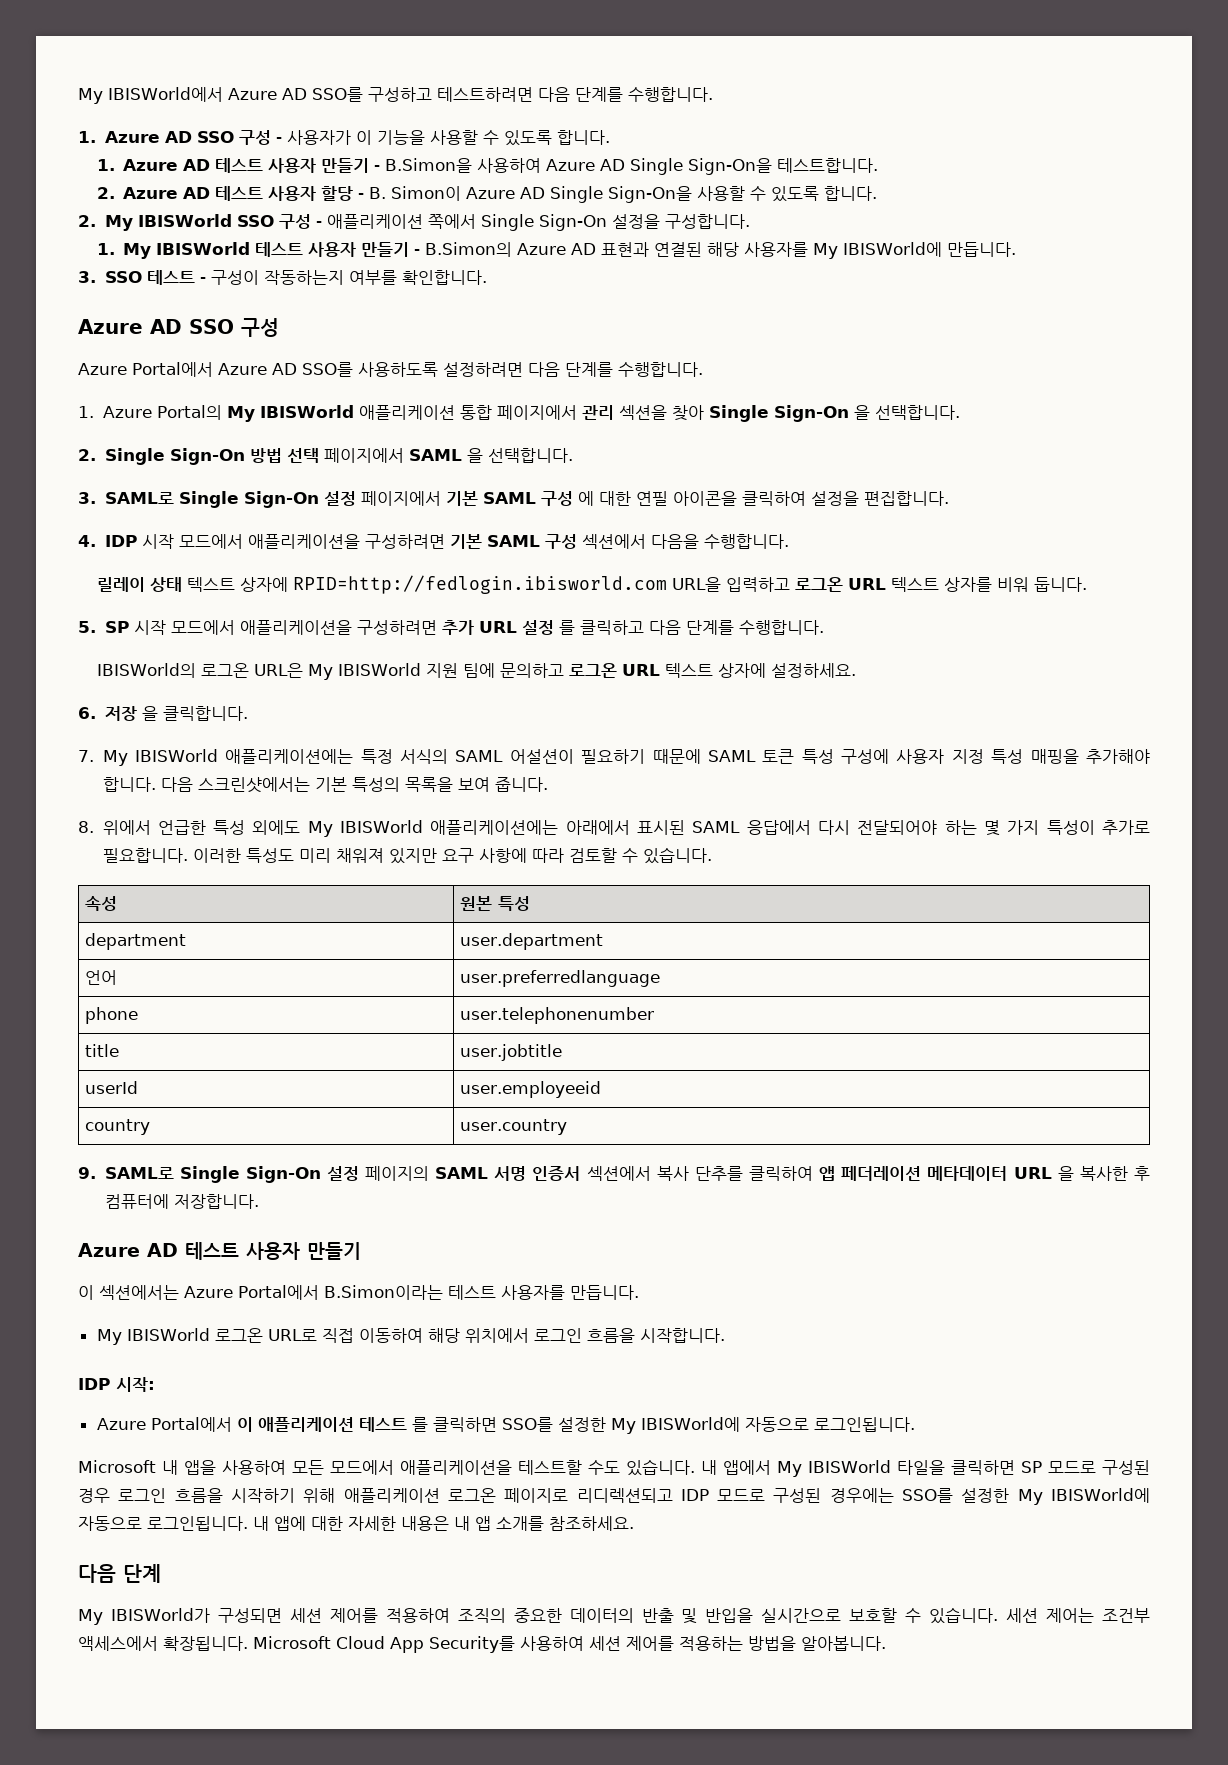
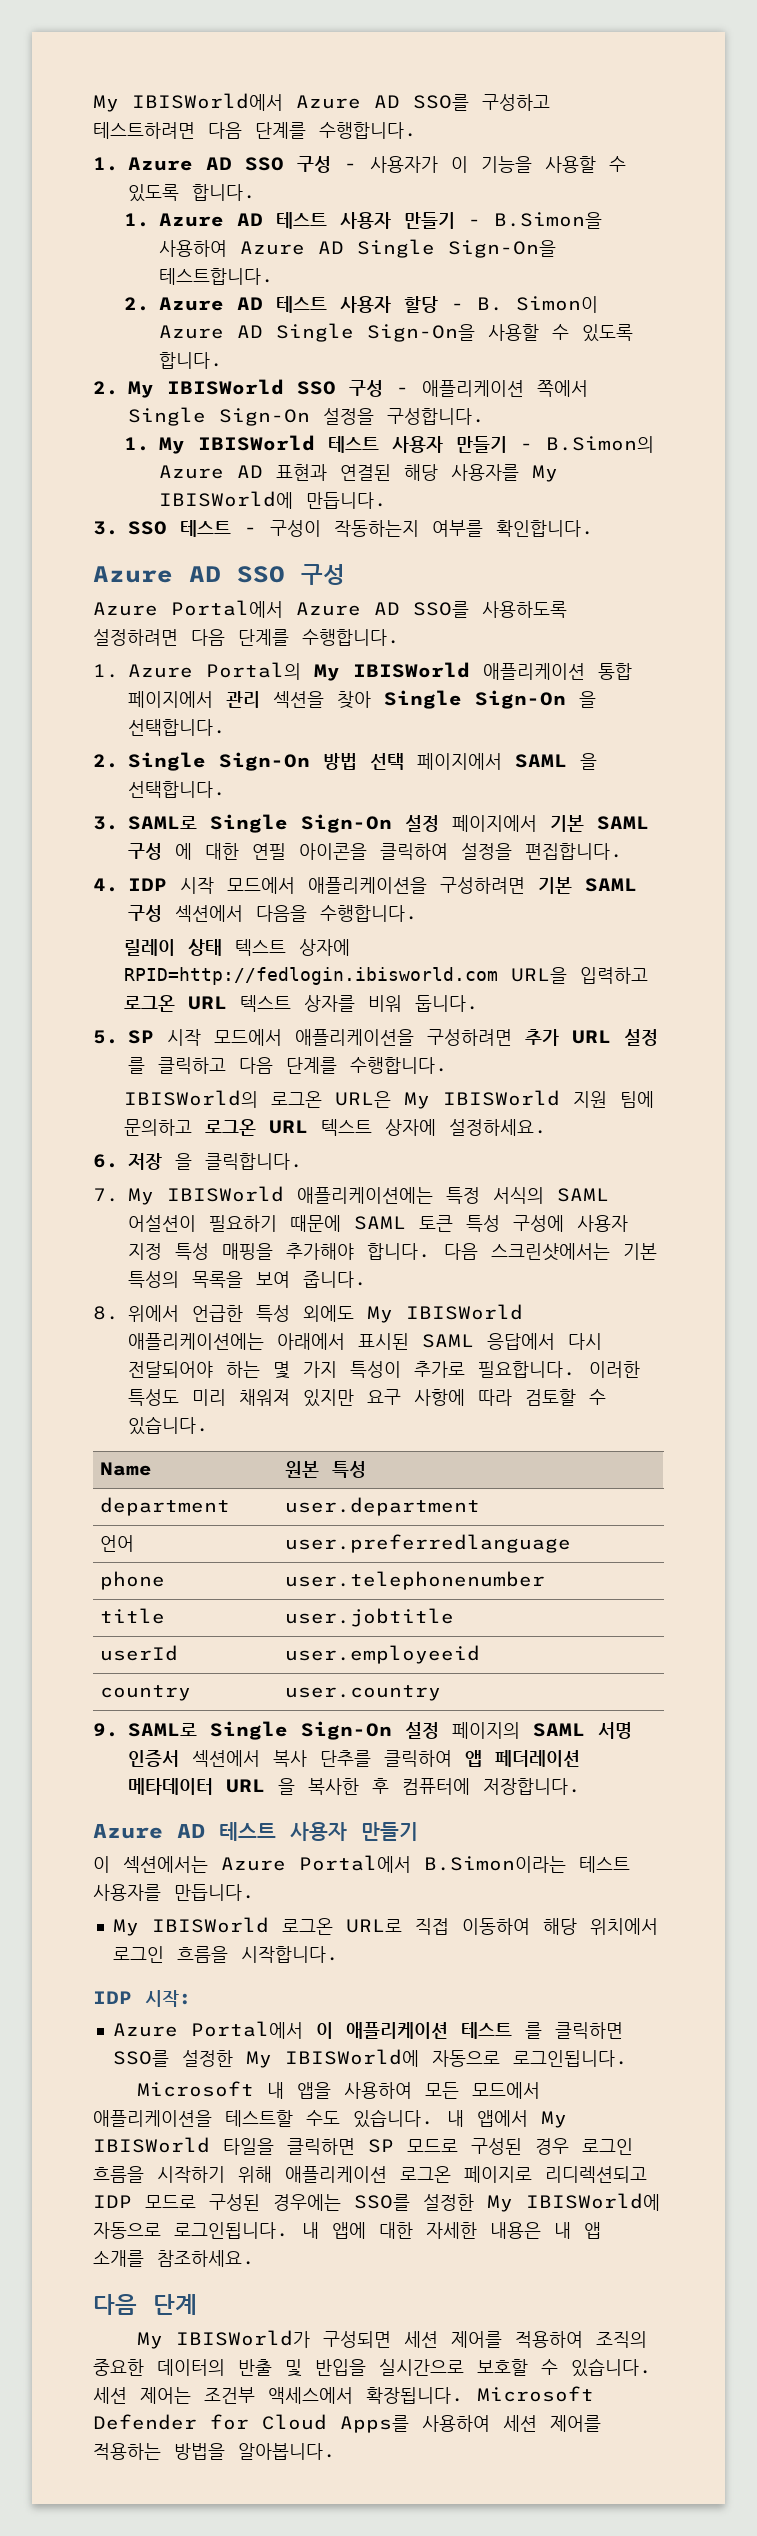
- 속성 | 원본 특성
+ Name | 원본 특성
- Microsoft Cloud App Security를 사용하여 세션 제어를 적용하는 방법을 알아봅니다.
+ Microsoft Defender for Cloud Apps를 사용하여 세션 제어를 적용하는 방법을 알아봅니다.

